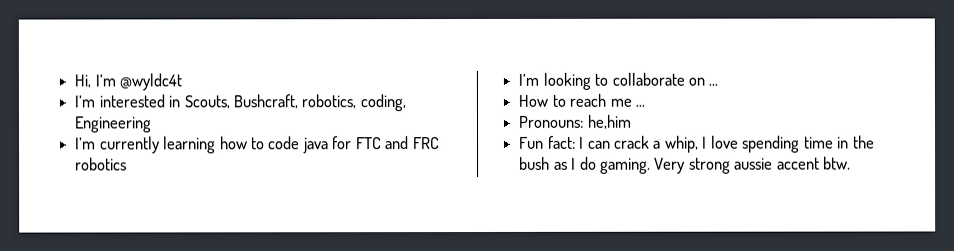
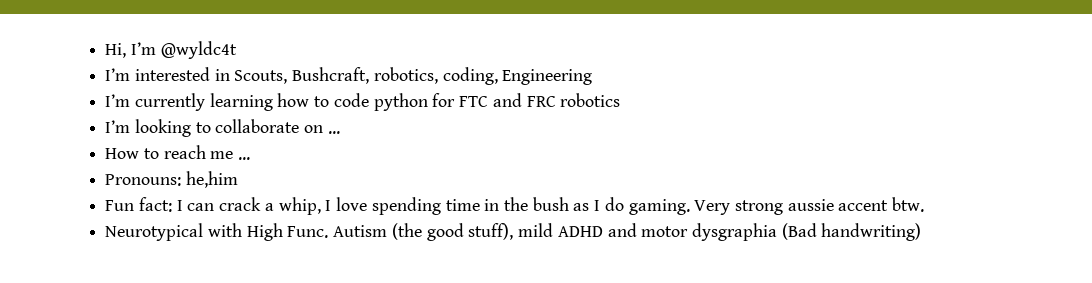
- I’m currently learning how to code java for FTC and FRC robotics
+ I’m currently learning how to code python for FTC and FRC robotics
+ Neurotypical with High Func. Autism (the good stuff), mild ADHD and motor dysgraphia (Bad handwriting)

